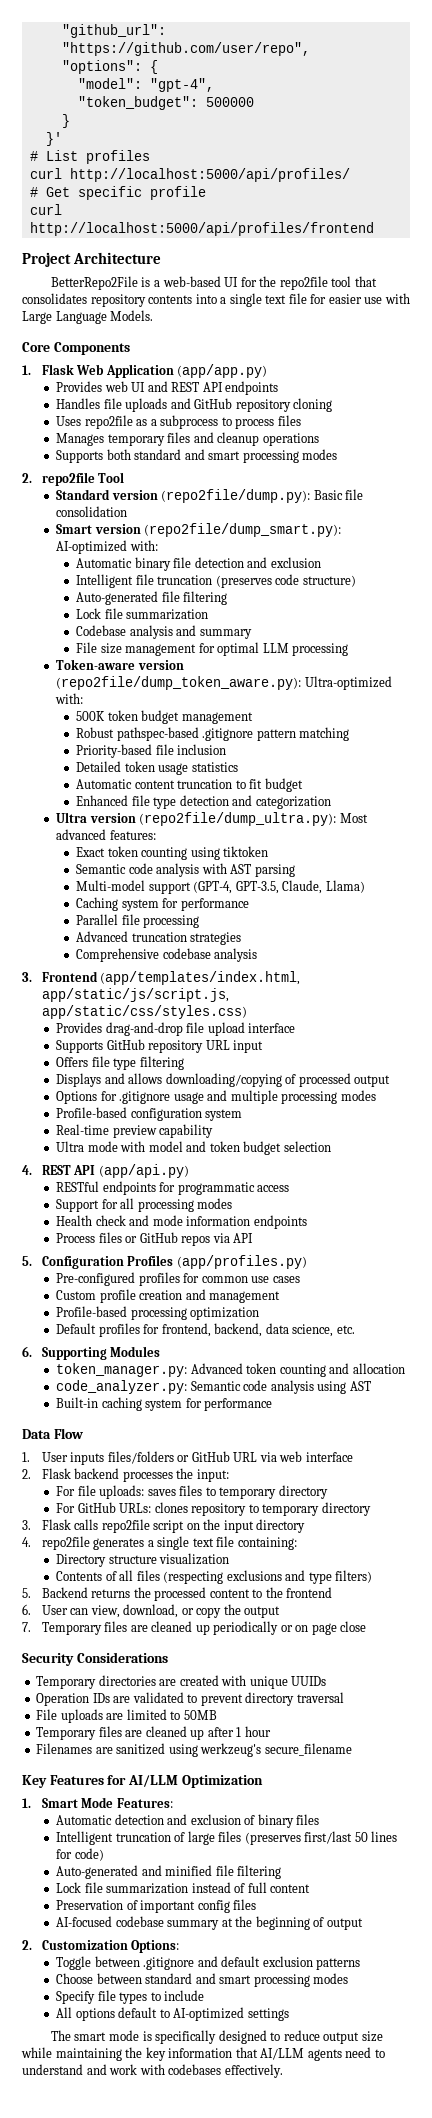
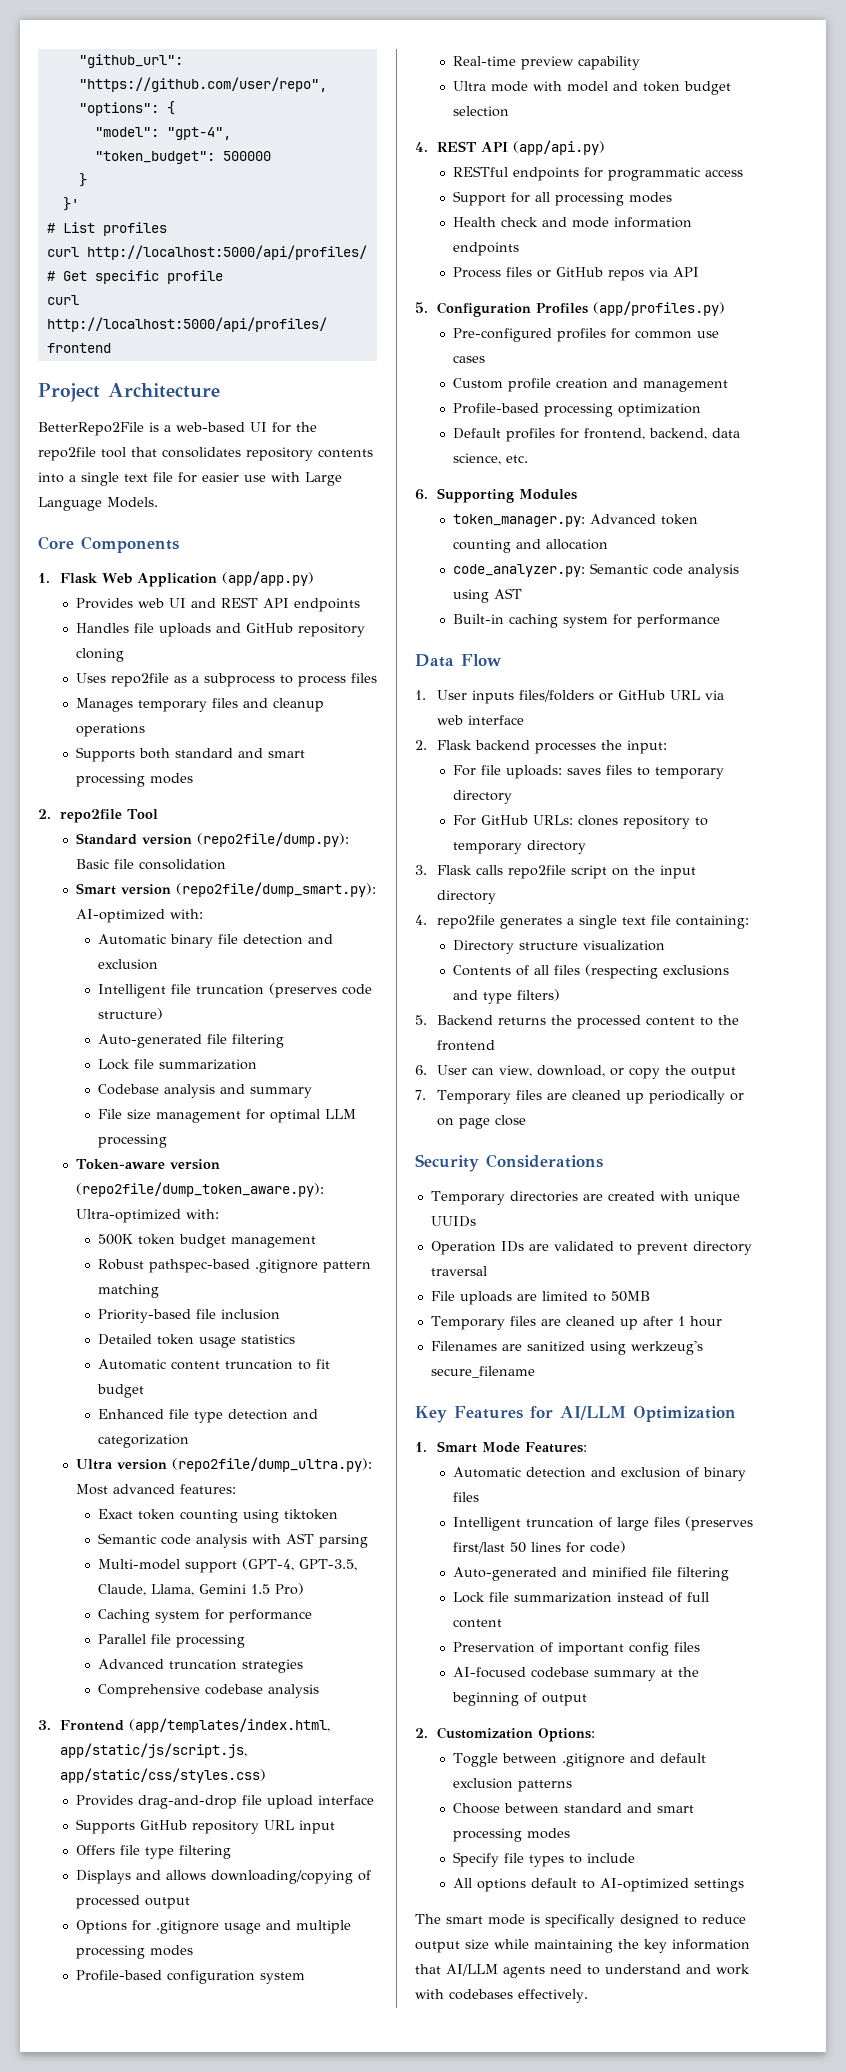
- Multi-model support (GPT-4, GPT-3.5, Claude, Llama)
+ Multi-model support (GPT-4, GPT-3.5, Claude, Llama, Gemini 1.5 Pro)

